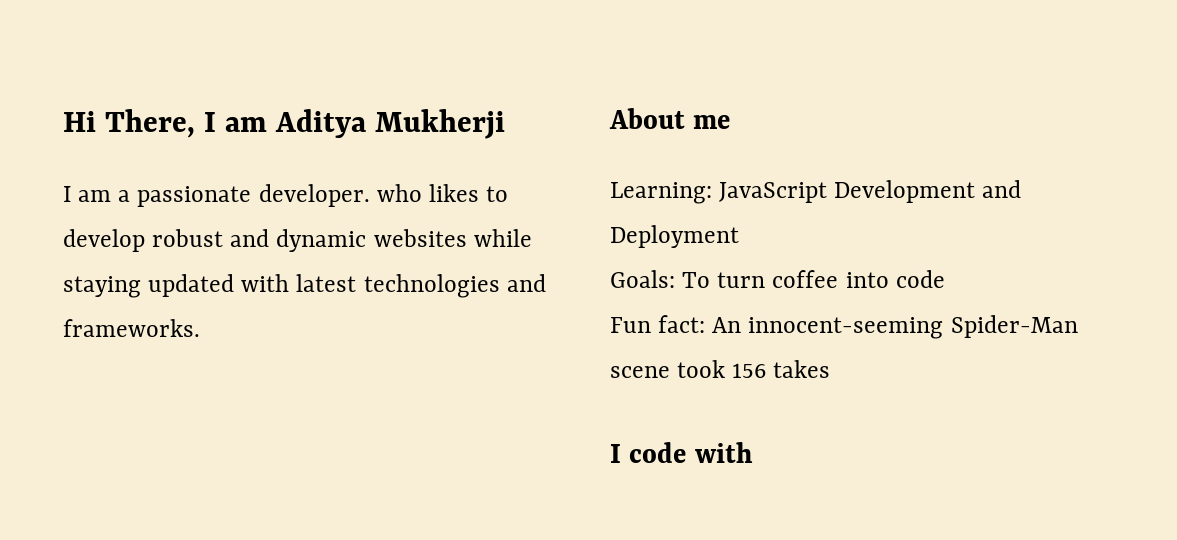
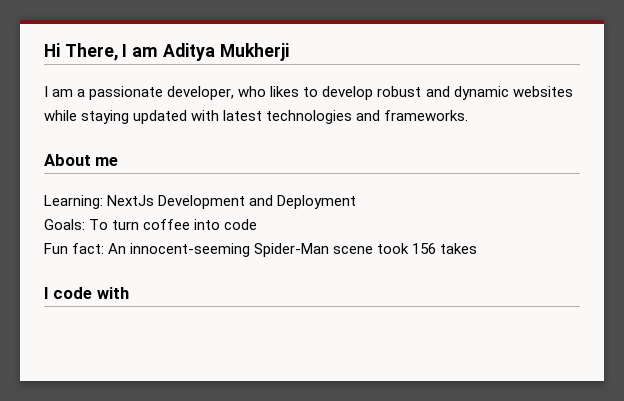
- I am a passionate developer. who likes to develop robust and dynamic websites while staying updated with latest technologies and frameworks.
+ I am a passionate developer, who likes to develop robust and dynamic websites while staying updated with latest technologies and frameworks.
- Learning: JavaScript Development and Deployment
+ Learning: NextJs Development and Deployment

